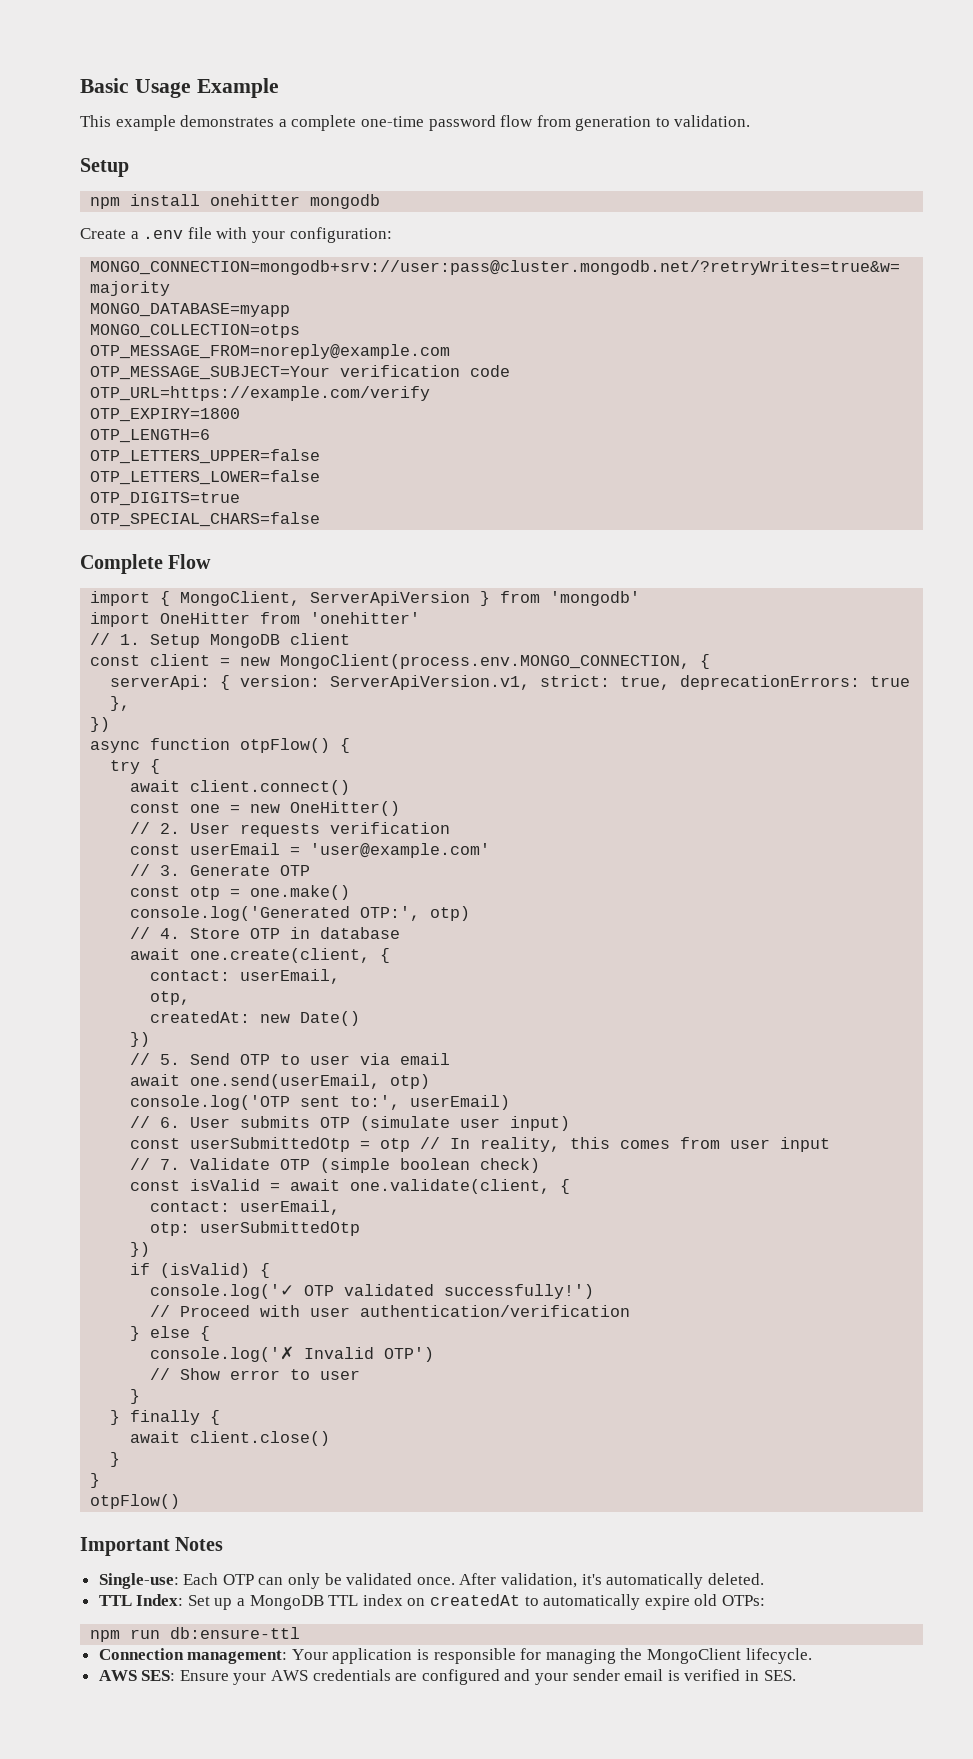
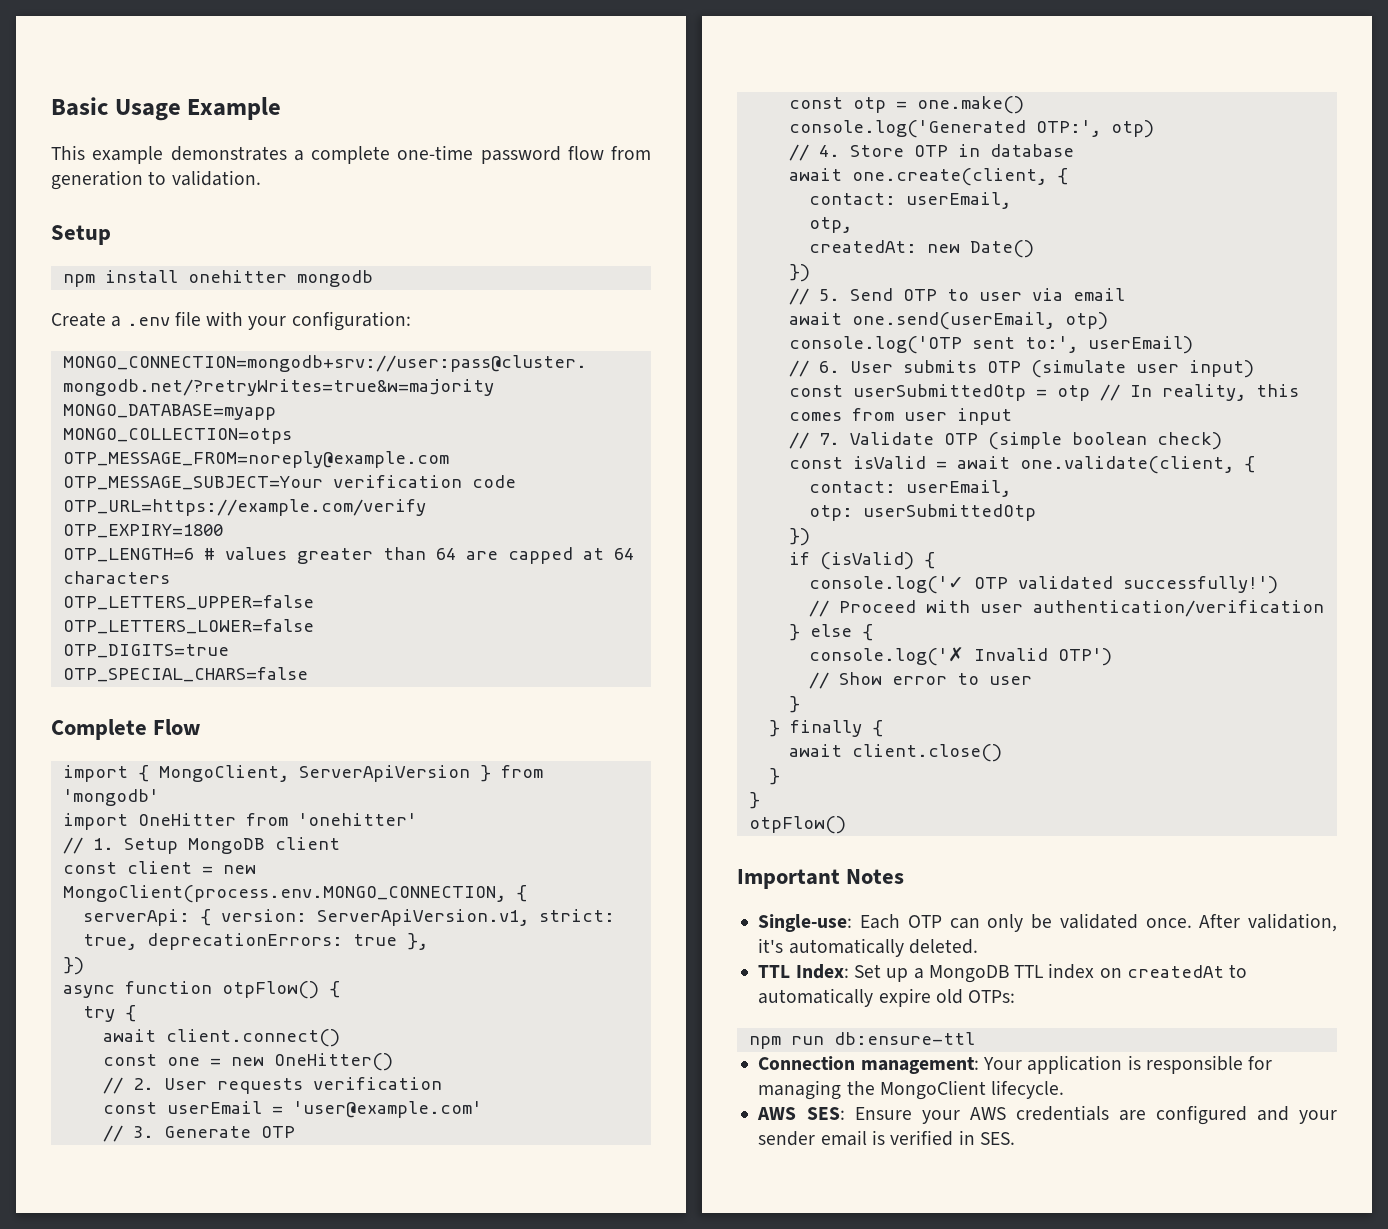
- OTP_LENGTH=6
+ OTP_LENGTH=6 # values greater than 64 are capped at 64 characters

